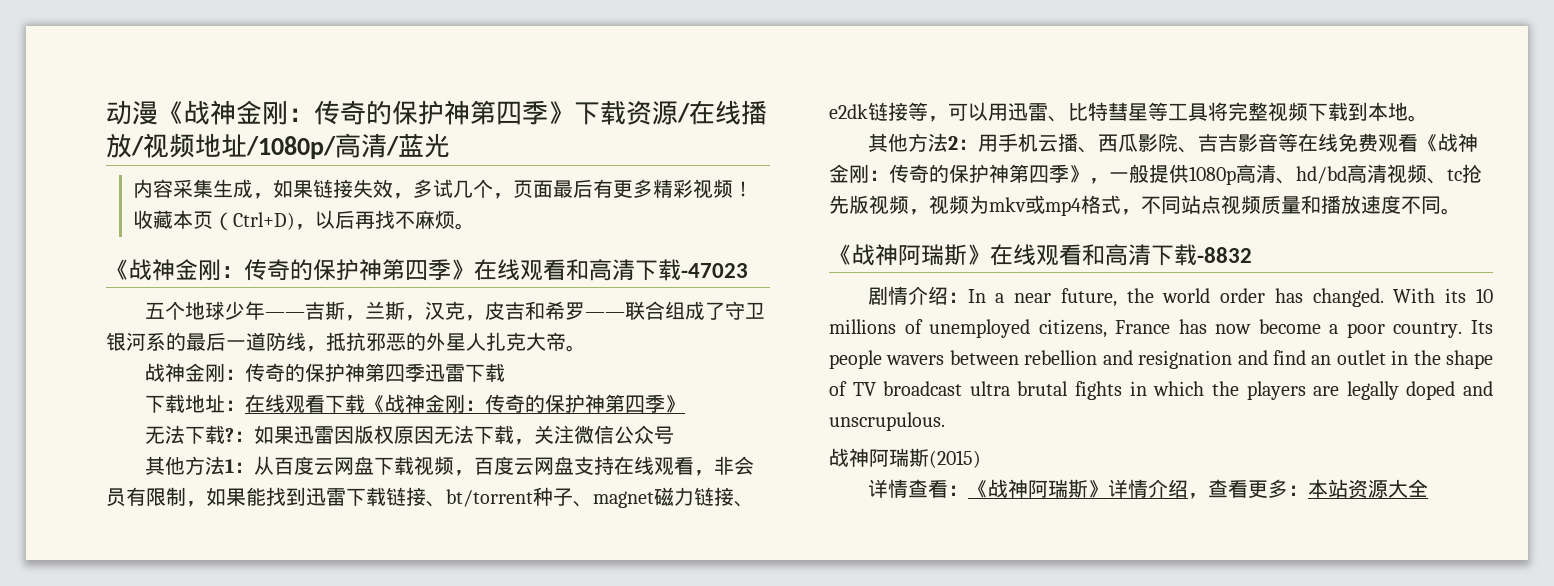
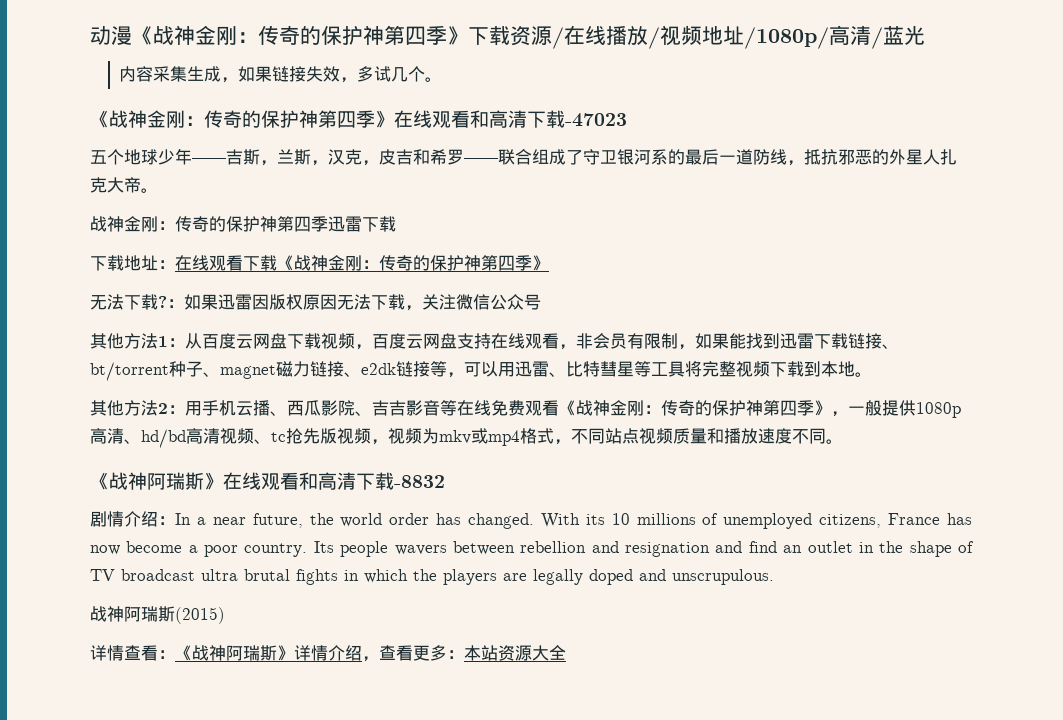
- 内容采集生成，如果链接失效，多试几个，页面最后有更多精彩视频！收藏本页（Ctrl+D)，以后再找不麻烦。
+ 内容采集生成，如果链接失效，多试几个。

